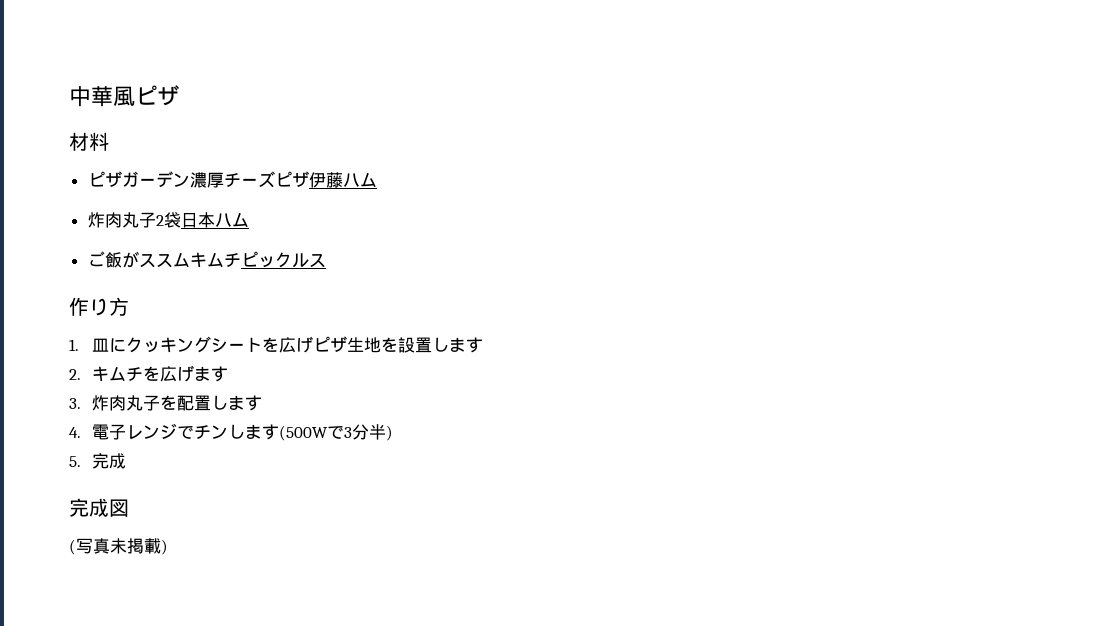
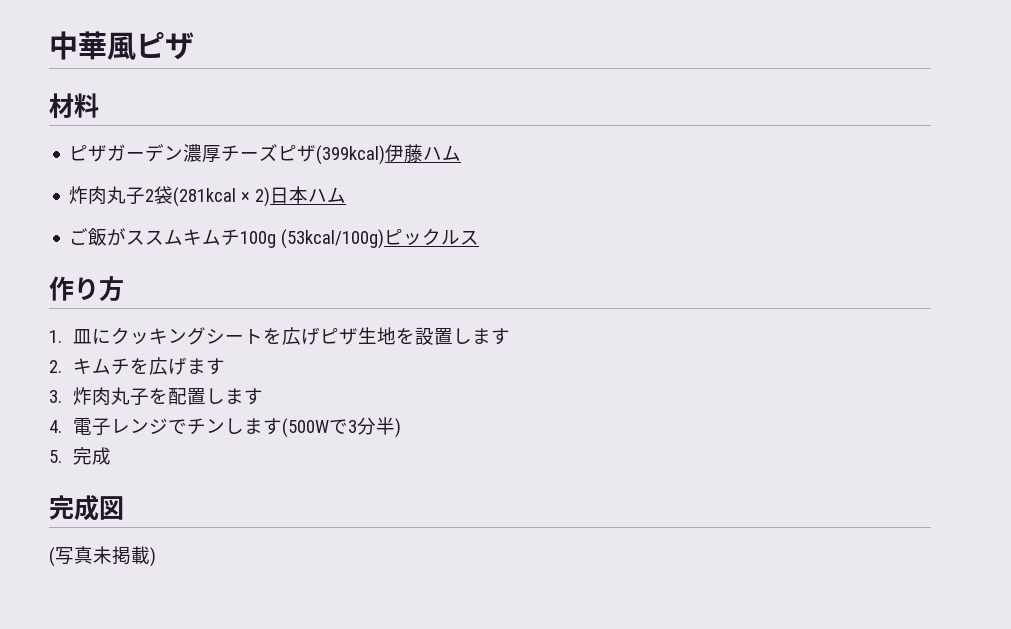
- ピザガーデン濃厚チーズピザ伊藤ハム
+ ピザガーデン濃厚チーズピザ(399kcal)伊藤ハム
- 炸肉丸子2袋日本ハム
+ 炸肉丸子2袋(281kcal × 2)日本ハム
- ご飯がススムキムチピックルス
+ ご飯がススムキムチ100g (53kcal/100g)ピックルス

